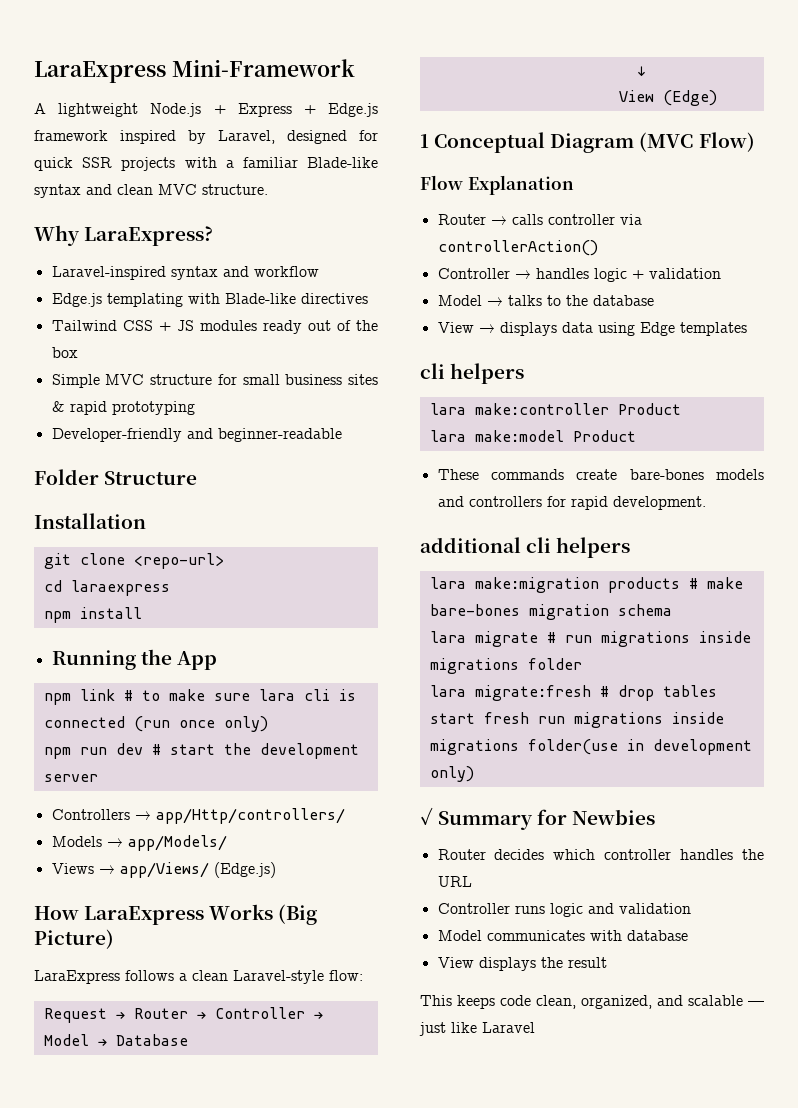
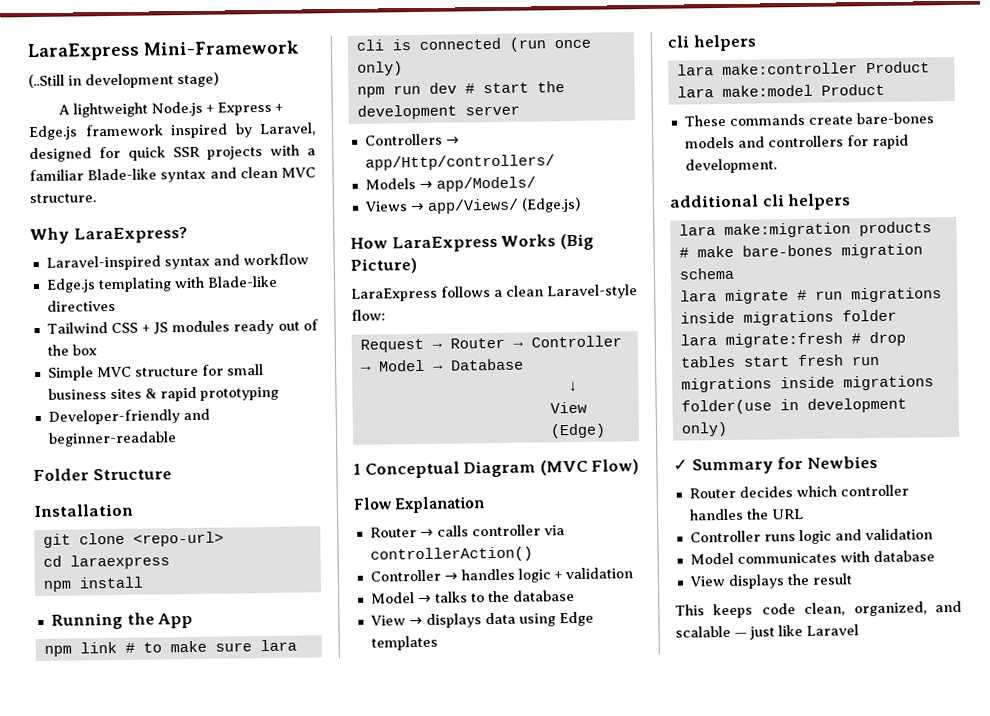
+ (..Still in development stage)

